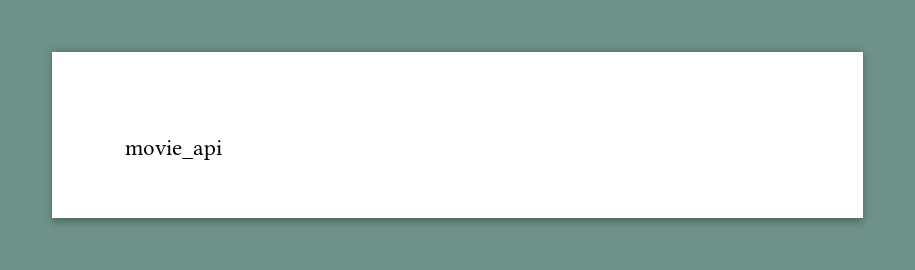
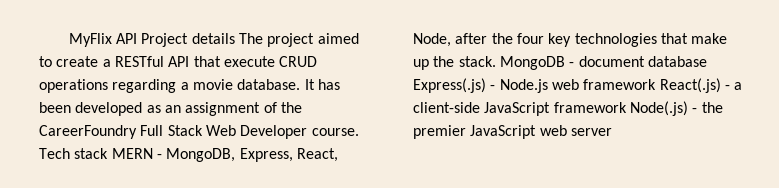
- movie_api
+ MyFlix API Project details The project aimed to create a RESTful API that execute CRUD operations regarding a movie database. It has been developed as an assignment of the CareerFoundry Full Stack Web Developer course. Tech stack MERN - MongoDB, Express, React, Node, after the four key technologies that make up the stack. MongoDB - document database Express(.js) - Node.js web framework React(.js) - a client-side JavaScript framework Node(.js) - the premier JavaScript web server

